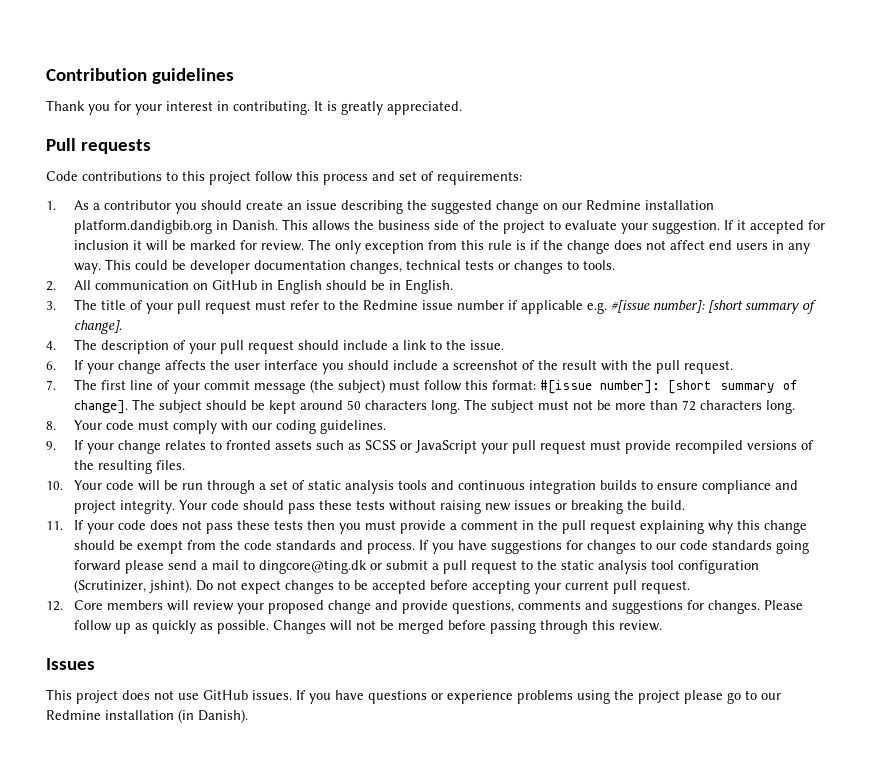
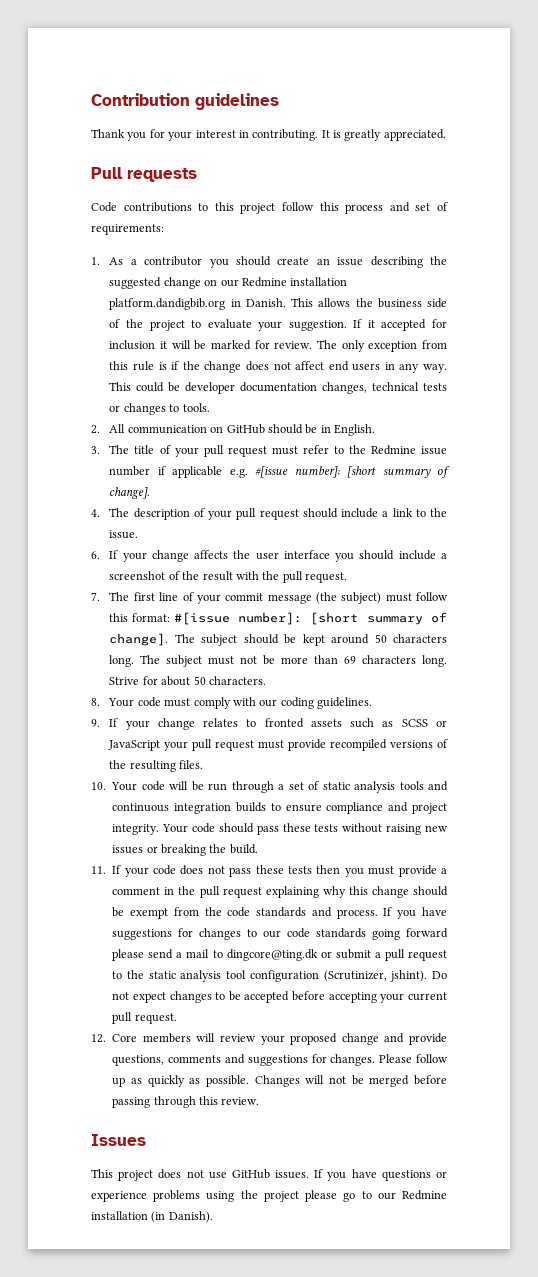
- 2. All communication on GitHub in English should be in English.
+ 2. All communication on GitHub should be in English.
- The subject must not be more than 72 characters long.
+ The subject must not be more than 69 characters long. Strive for about 50 characters.

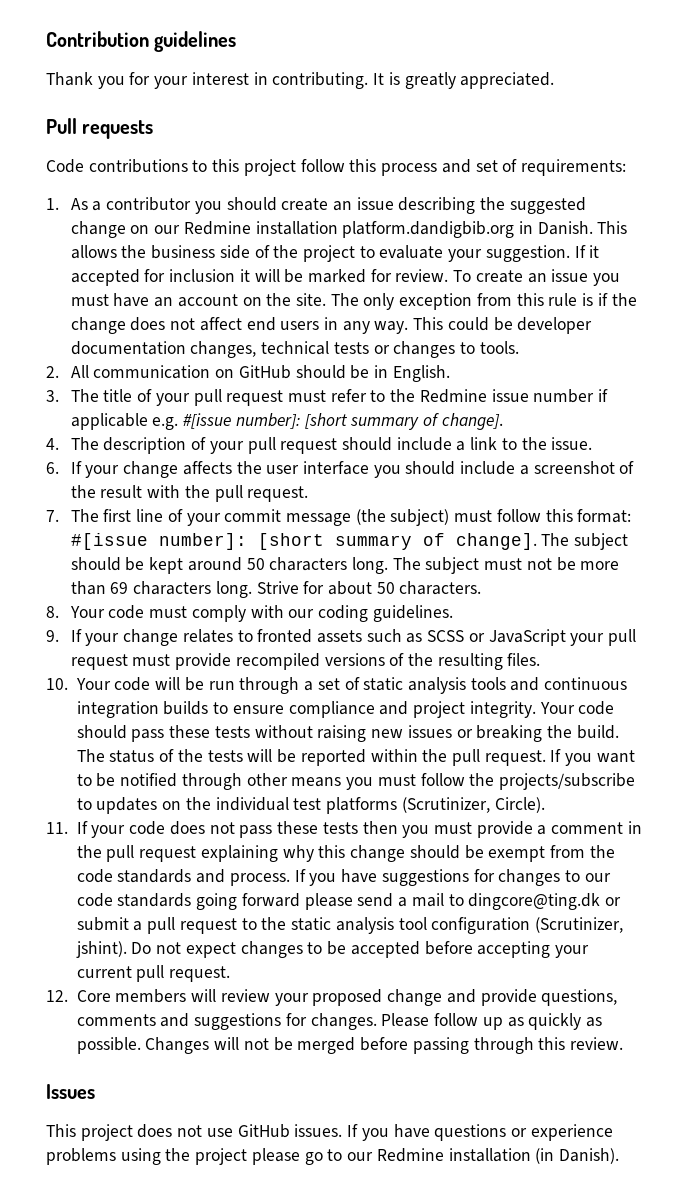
+ To create an issue you must have an account on the site.
+ The status of the tests will be reported within the pull request. If you want to be notified through other means you must follow the projects/subscribe to updates on the individual test platforms (Scrutinizer, Circle).

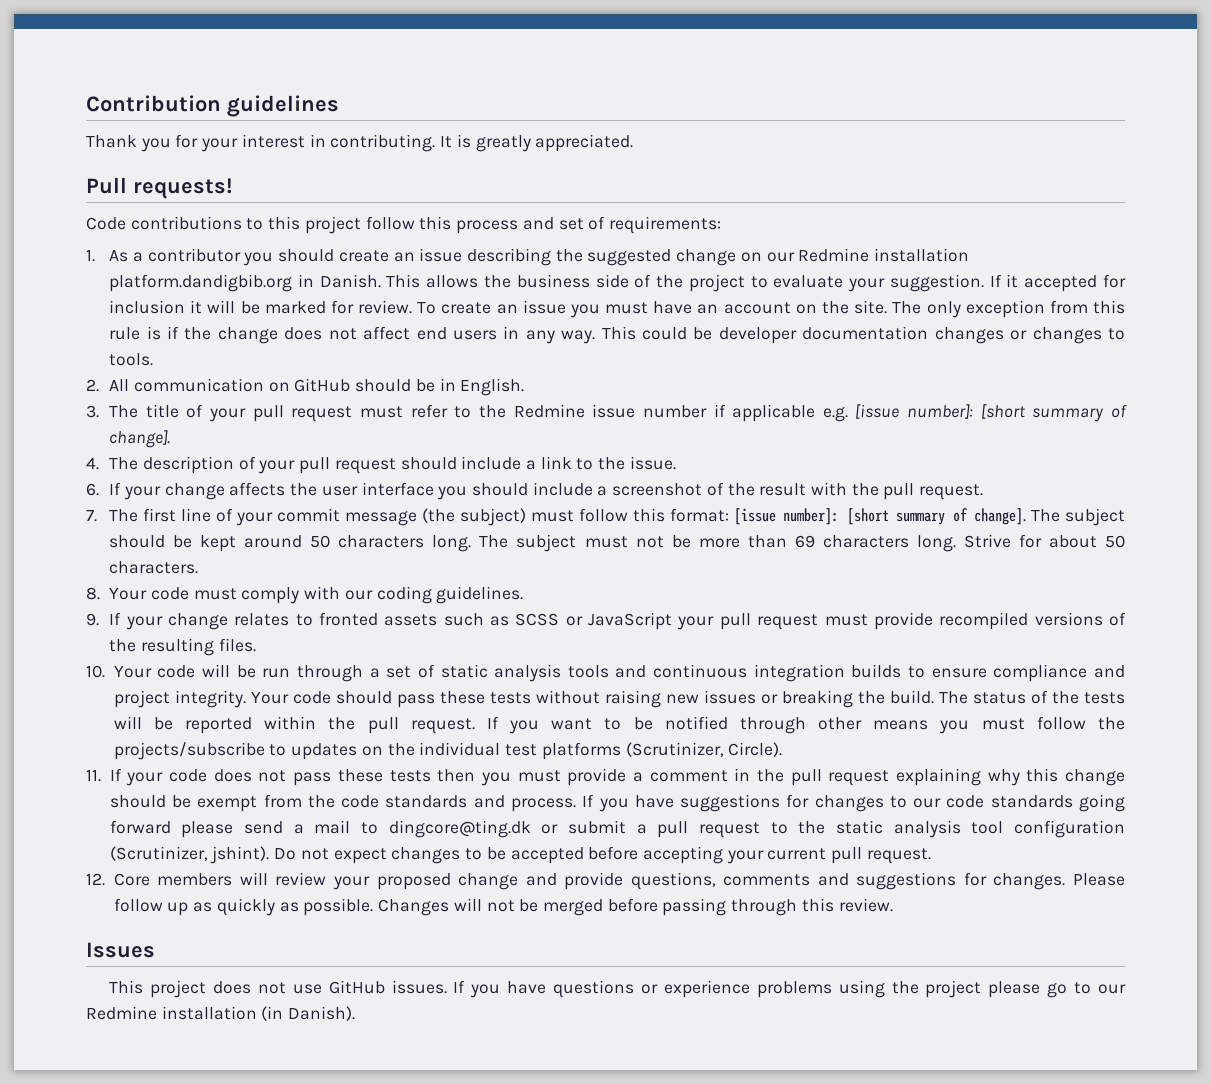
- Pull requests
+ Pull requests!
- This could be developer documentation changes, technical tests or changes to tools.
+ This could be developer documentation changes or changes to tools.
- 3. The title of your pull request must refer to the Redmine issue number if applicable e.g. #[issue number]: [short summary of change].
+ 3. The title of your pull request must refer to the Redmine issue number if applicable e.g. [issue number]: [short summary of change].
- 7. The first line of your commit message (the subject) must follow this format: #[issue number]: [short summary of change].
+ 7. The first line of your commit message (the subject) must follow this format: [issue number]: [short summary of change].

